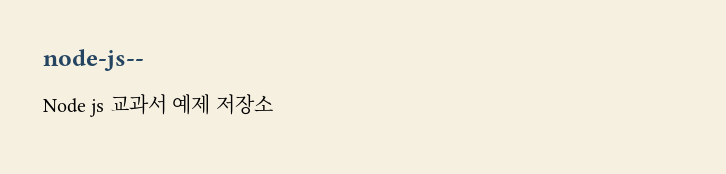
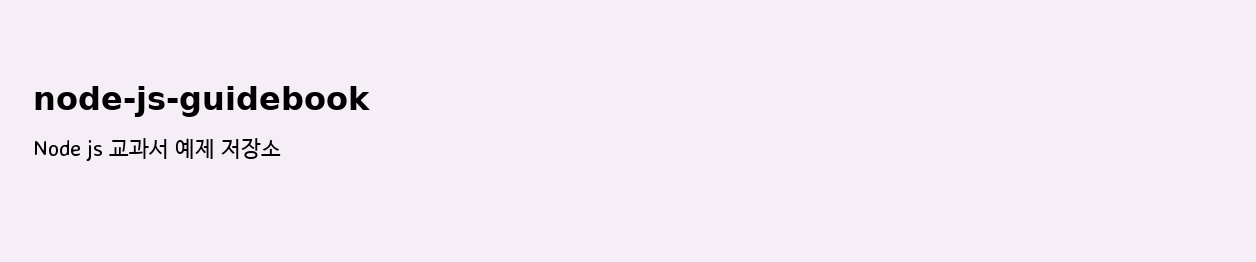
- node-js--
+ node-js-guidebook

